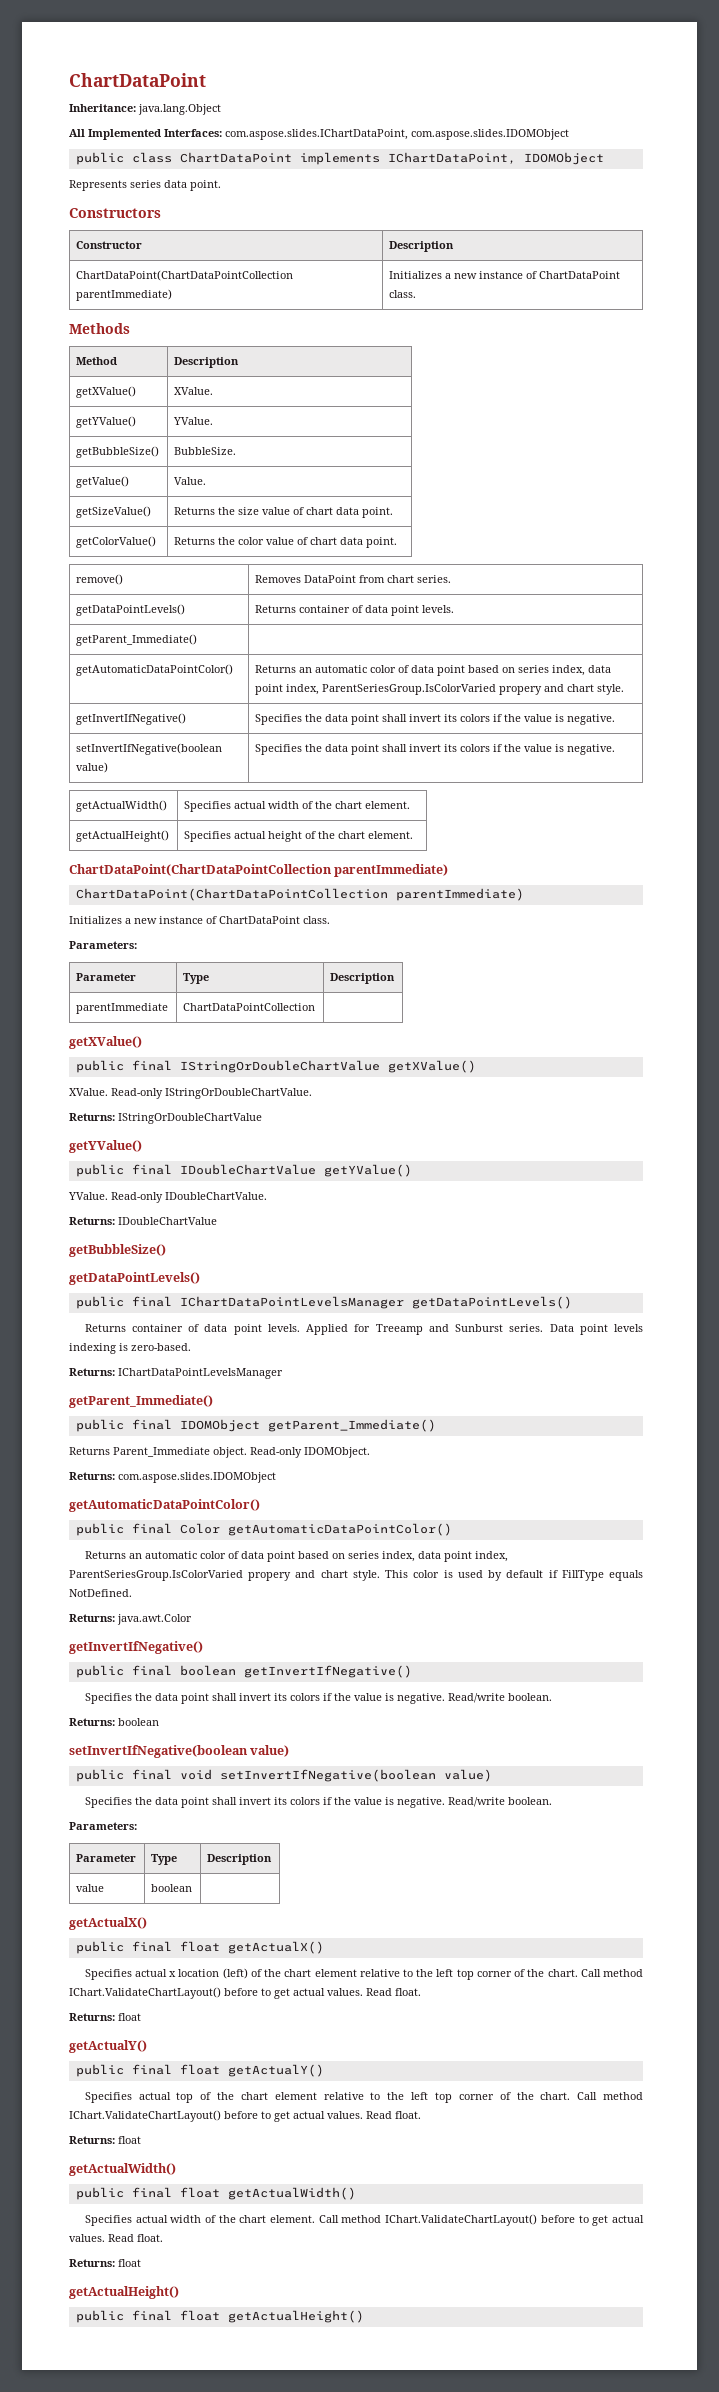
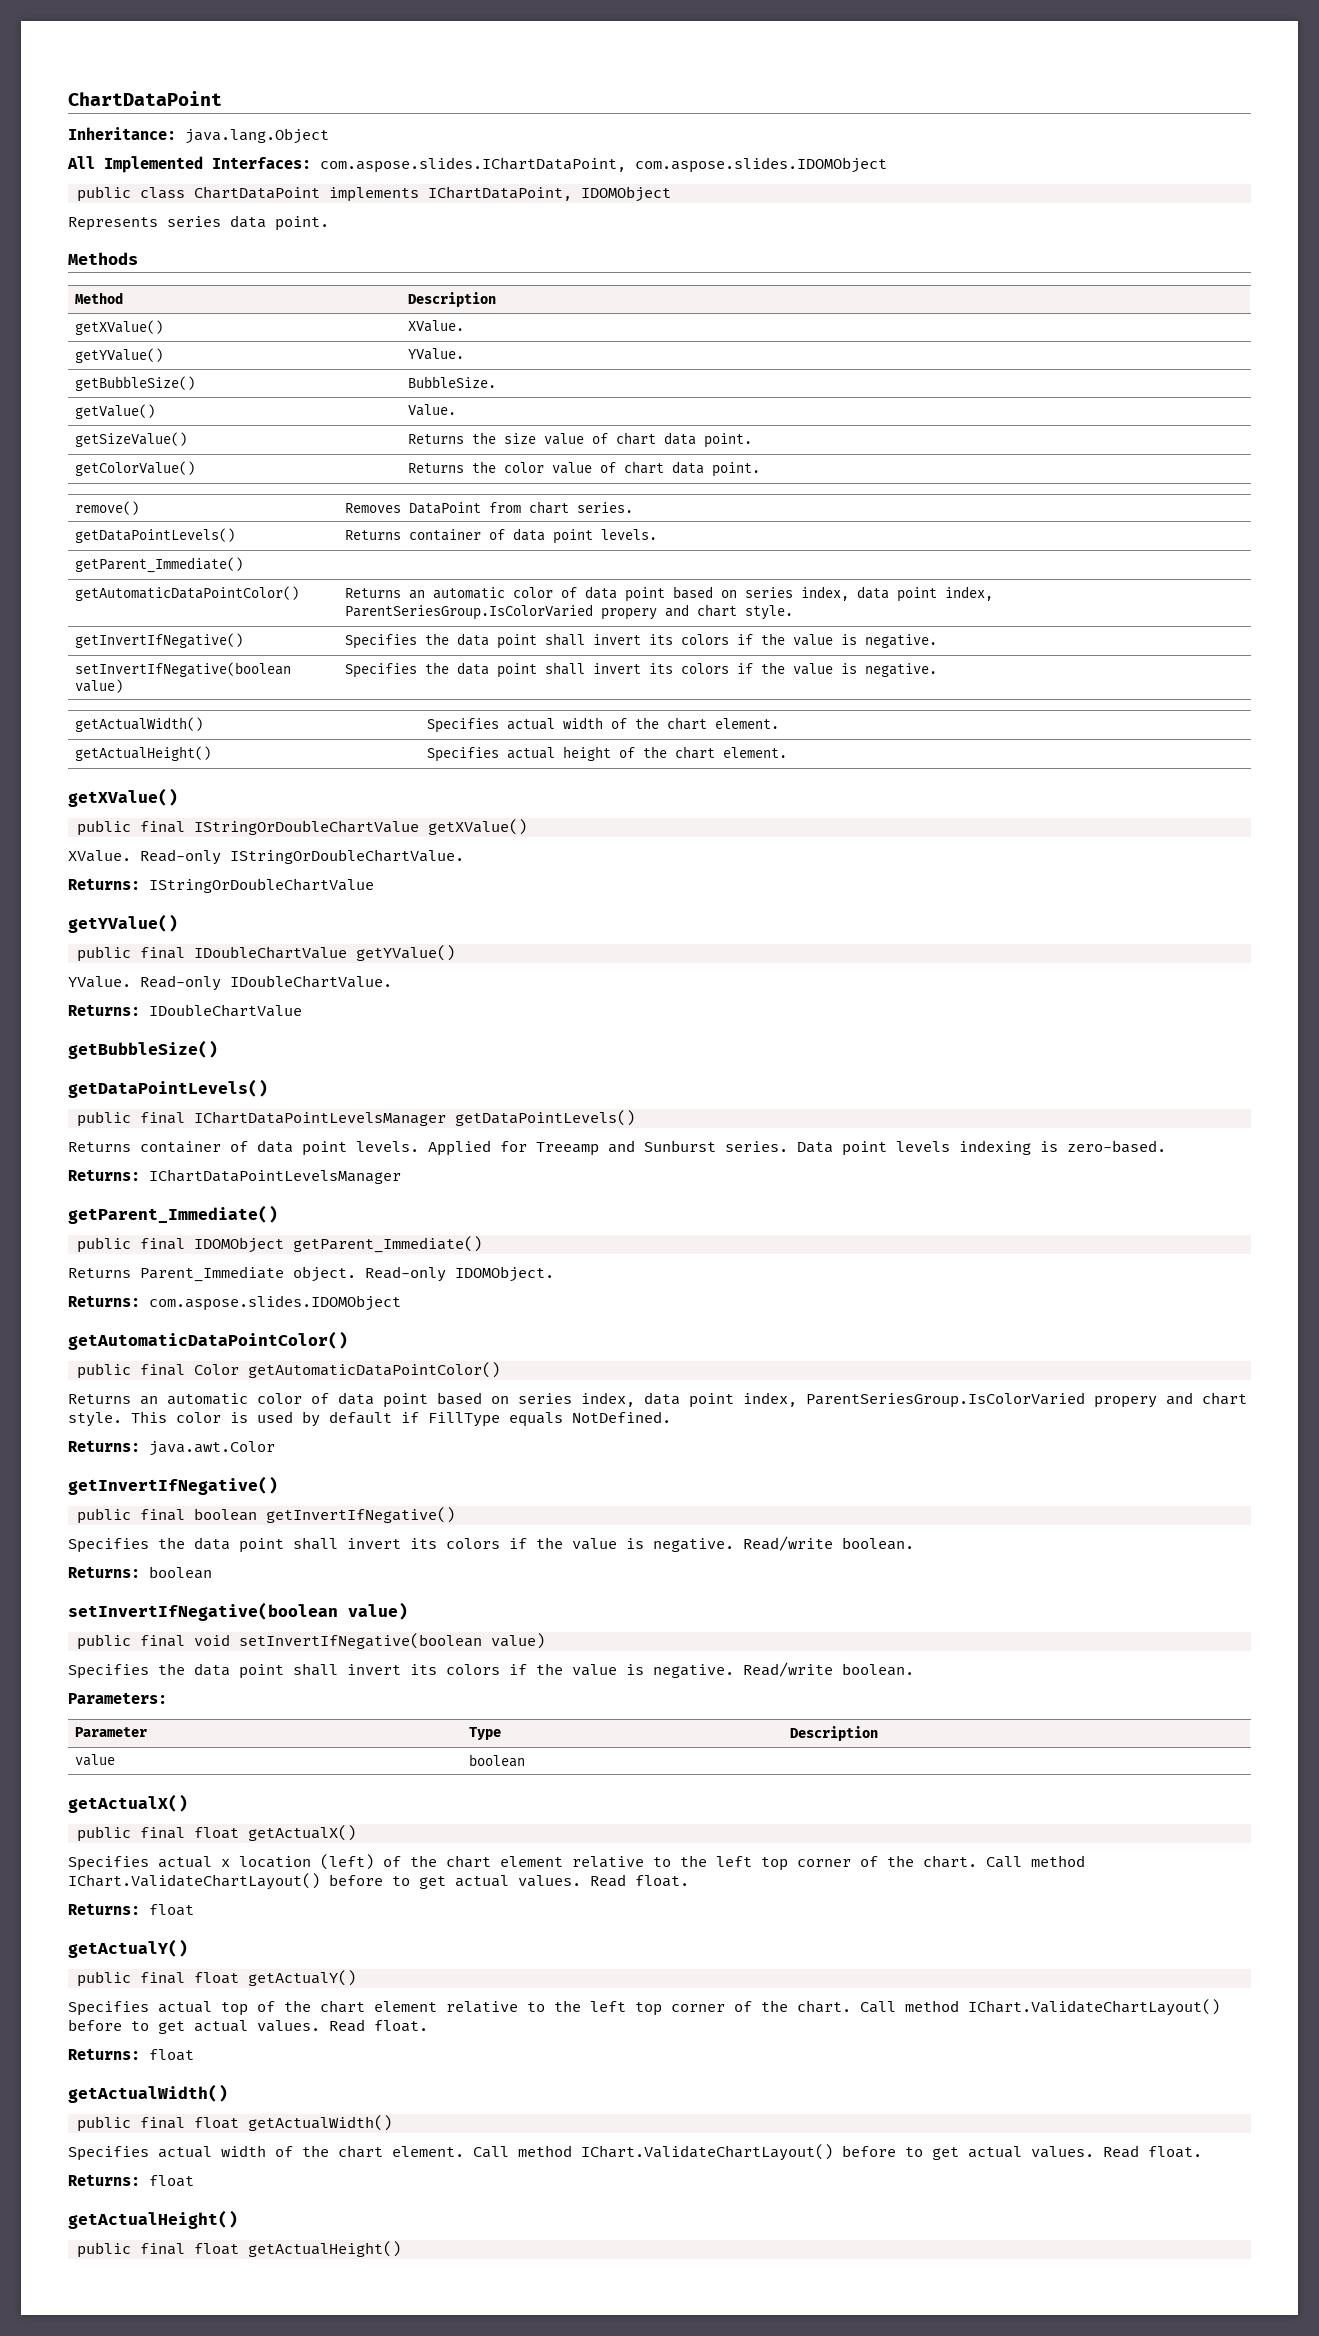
- Constructors
- Constructor | Description
- ChartDataPoint(ChartDataPointCollection parentImmediate) | Initializes a new instance of ChartDataPoint class.
  getActualHeight() | Specifies actual height of the chart element.
- ChartDataPoint(ChartDataPointCollection parentImmediate)
- ChartDataPoint(ChartDataPointCollection parentImmediate)
- Initializes a new instance of ChartDataPoint class.
- Parameters:
- Parameter | Type | Description
- parentImmediate | ChartDataPointCollection |

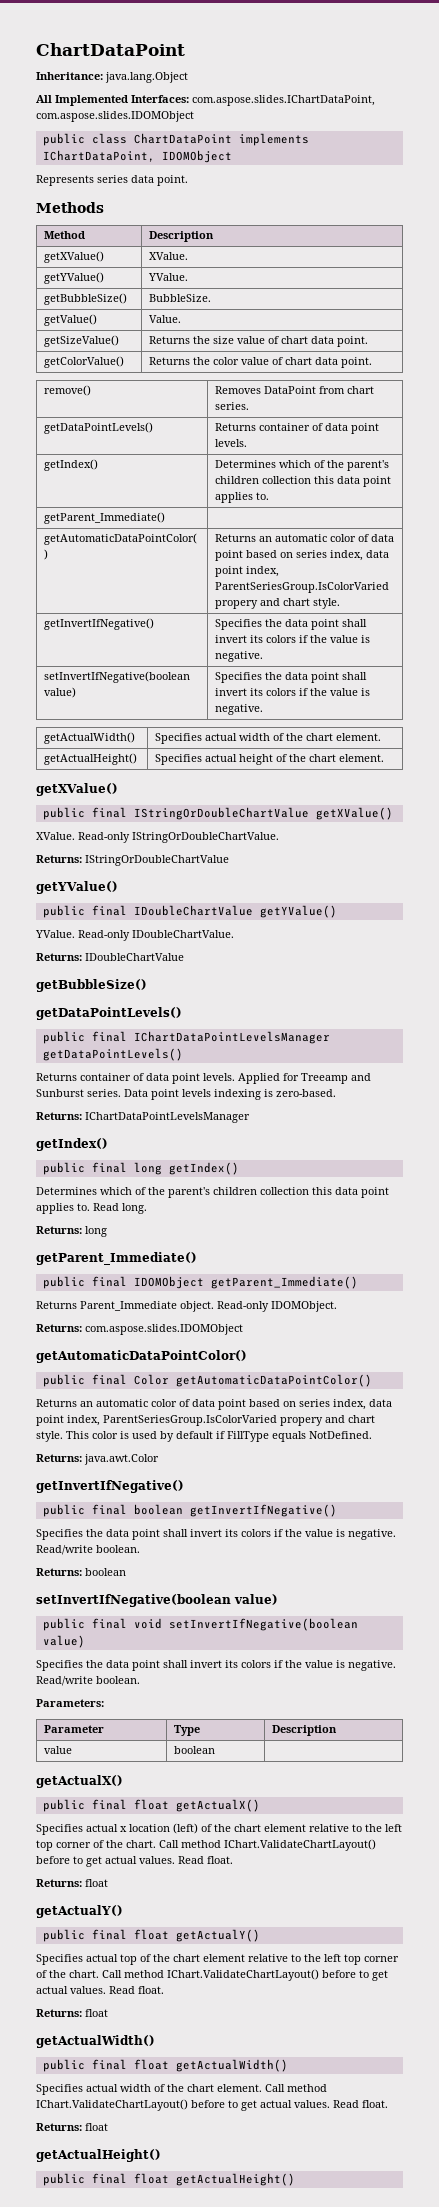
+ getIndex() | Determines which of the parent's children collection this data point applies to.
  Returns: IChartDataPointLevelsManager
+ getIndex()
+ public final long getIndex()
+ Determines which of the parent's children collection this data point applies to. Read long.
+ Returns: long

